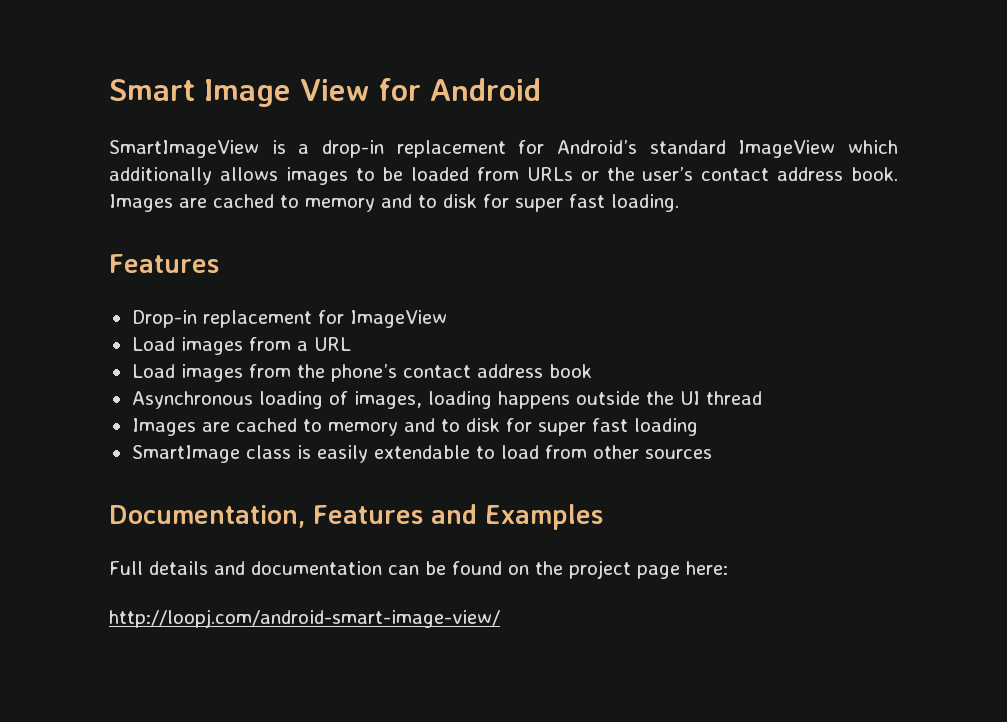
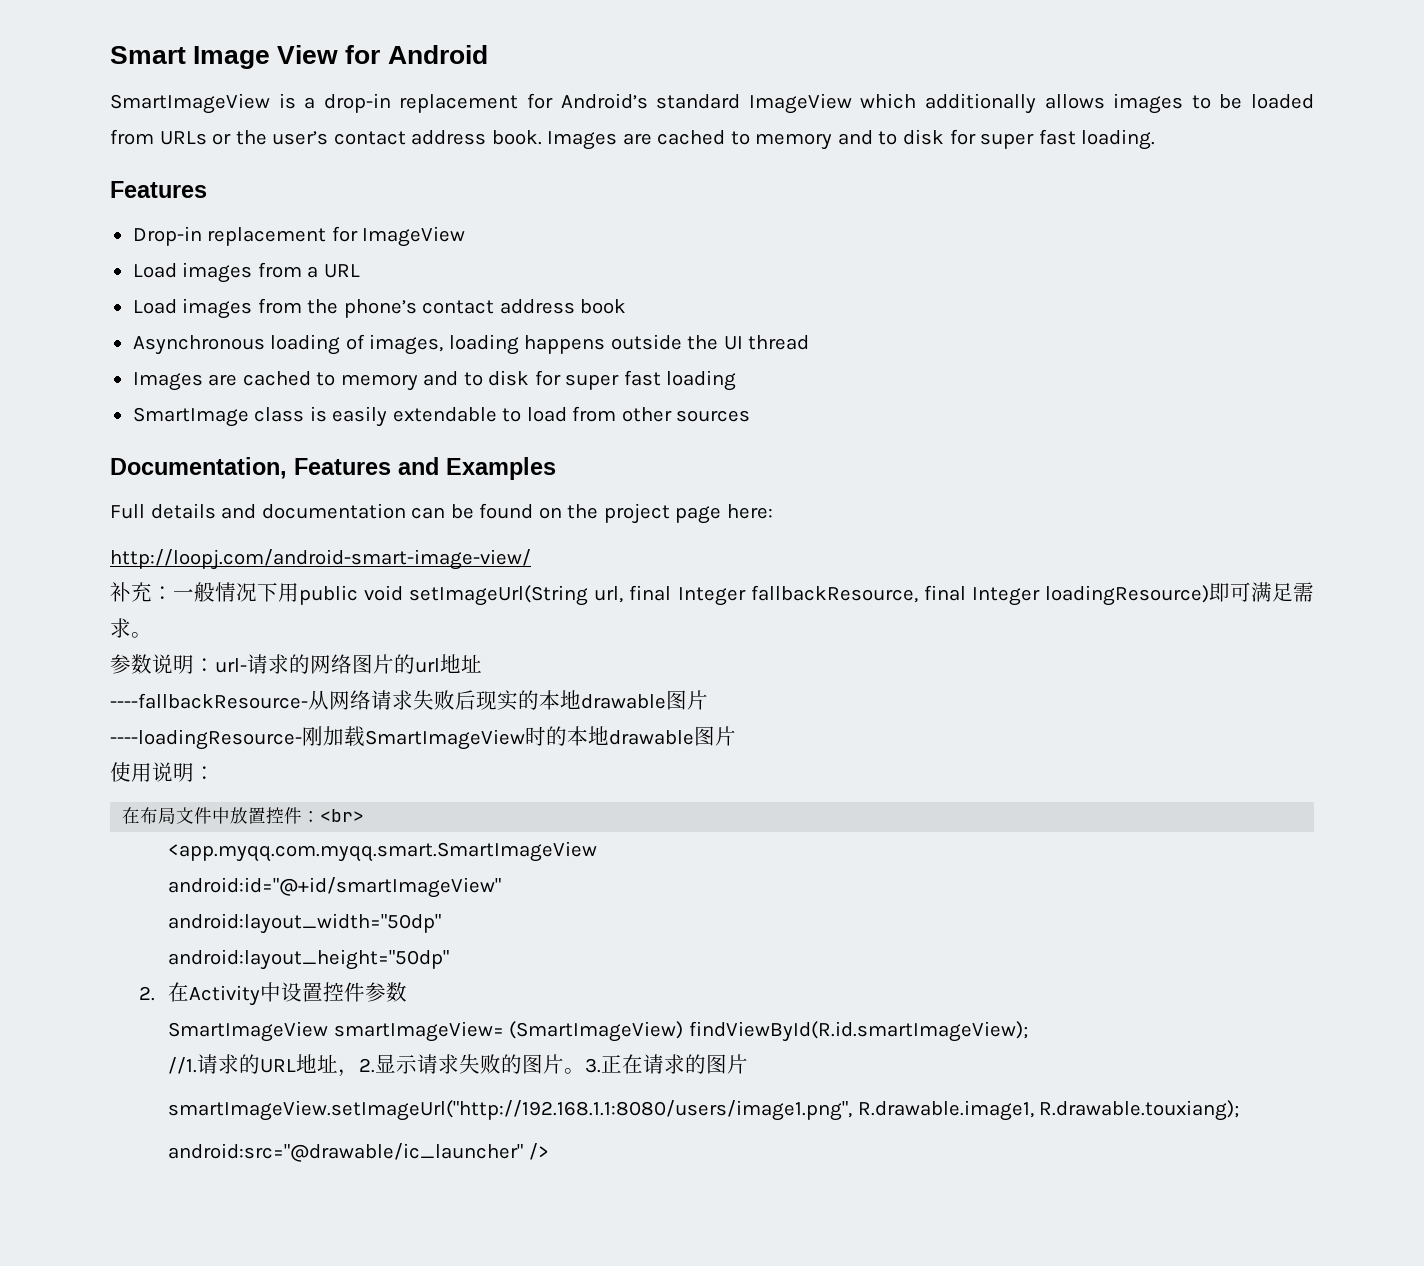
+ 补充：一般情况下用public void setImageUrl(String url, final Integer fallbackResource, final Integer loadingResource)即可满足需求。
+ 参数说明：url-请求的网络图片的url地址
+ ----fallbackResource-从网络请求失败后现实的本地drawable图片
+ ----loadingResource-刚加载SmartImageView时的本地drawable图片
+ 使用说明：
+ 在布局文件中放置控件：<br>
+ <app.myqq.com.myqq.smart.SmartImageView
+ android:id="@+id/smartImageView"
+ android:layout_width="50dp"
+ android:layout_height="50dp"
+ 2.在Activity中设置控件参数
+ SmartImageView smartImageView= (SmartImageView) findViewById(R.id.smartImageView);
+ //1.请求的URL地址，2.显示请求失败的图片。3.正在请求的图片
+ smartImageView.setImageUrl("http://192.168.1.1:8080/users/image1.png", R.drawable.image1, R.drawable.touxiang);
+ android:src="@drawable/ic_launcher" />

